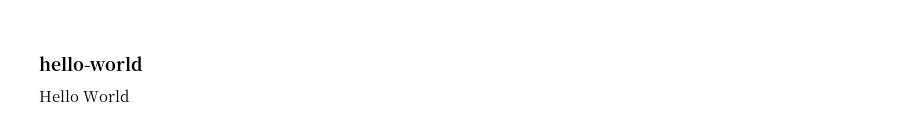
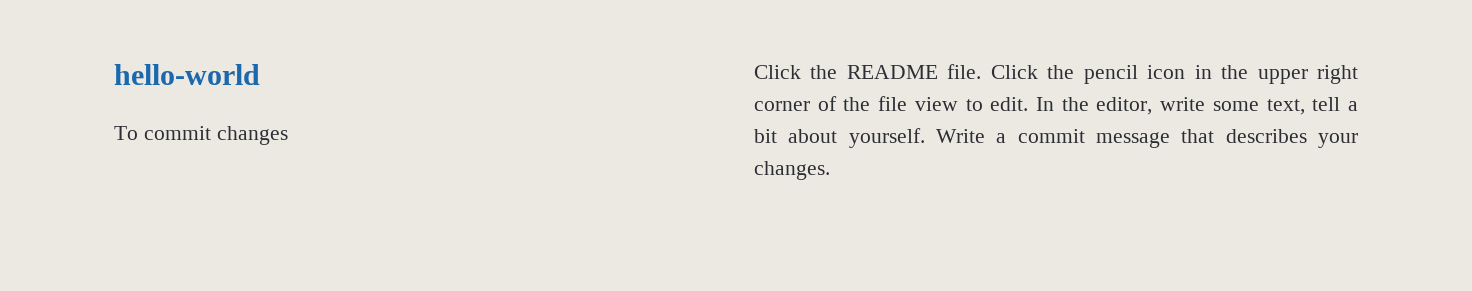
- Hello World
+ To commit changes
+ Click the README file. Click the pencil icon in the upper right corner of the file view to edit. In the editor, write some text, tell a bit about yourself. Write a commit message that describes your changes.

